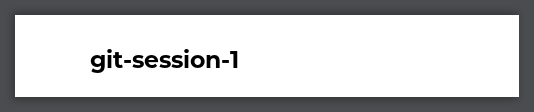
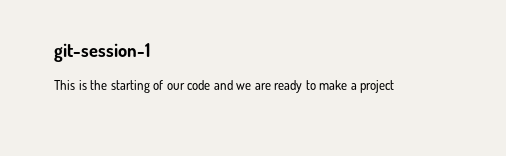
+ This is the starting of our code and we are ready to make a project

